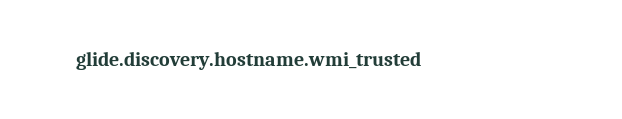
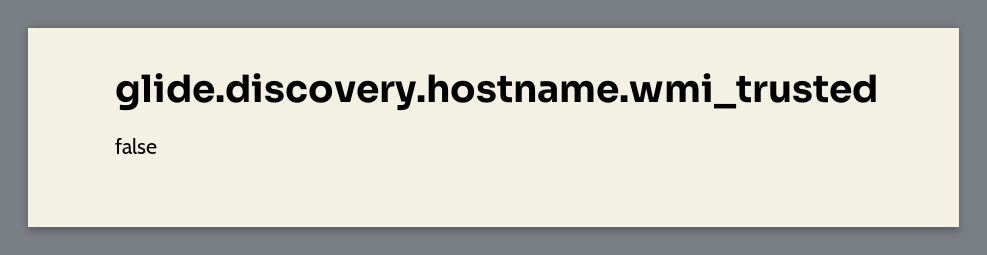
+ false

